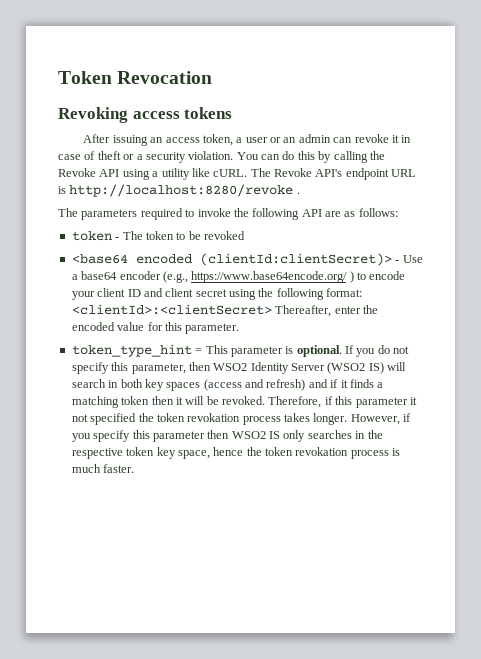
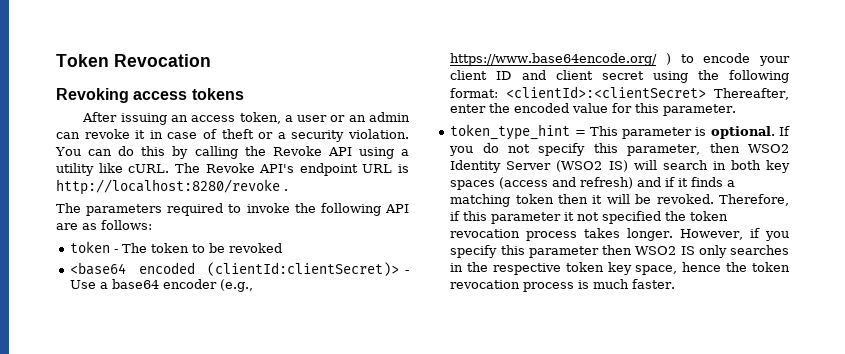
- Therefore, if this parameter it not specified the token revokation process takes longer.
+ Therefore, if this parameter it not specified the token revocation process takes longer.
- However, if you specify this parameter then WSO2 IS only searches in the respective token key space, hence the token revokation process is much faster.
+ However, if you specify this parameter then WSO2 IS only searches in the respective token key space, hence the token revocation process is much faster.

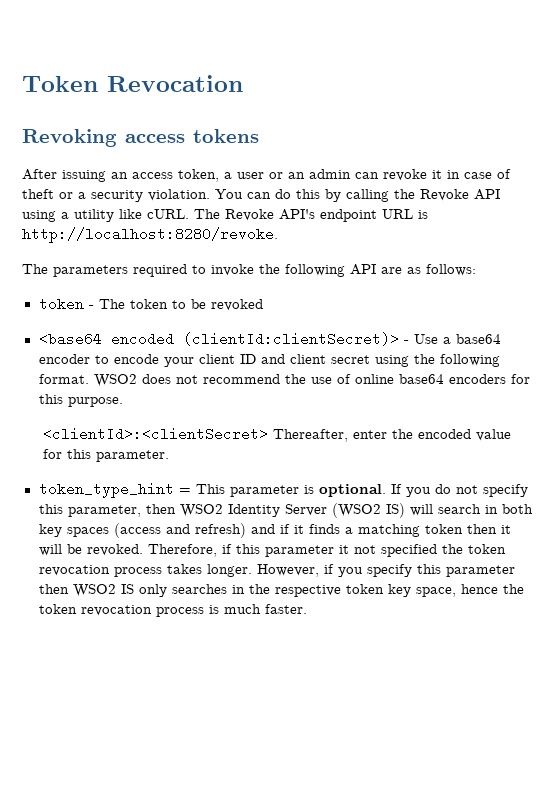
- The Revoke API's endpoint URL is http://localhost:8280/revoke .
+ The Revoke API's endpoint URL is http://localhost:8280/revoke.
- <base64 encoded (clientId:clientSecret)> - Use a base64 encoder (e.g., https://www.base64encode.org/ ) to encode your client ID and client secret using the following format: <clientId>:<clientSecret> Thereafter, enter the encoded value for this parameter.
+ <base64 encoded (clientId:clientSecret)> - Use a base64 encoder to encode your client ID and client secret using the following format. WSO2 does not recommend the use of online base64 encoders for this purpose.
+ <clientId>:<clientSecret> Thereafter, enter the encoded value for this parameter.

